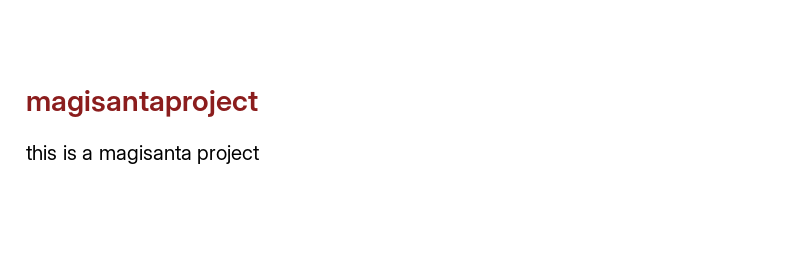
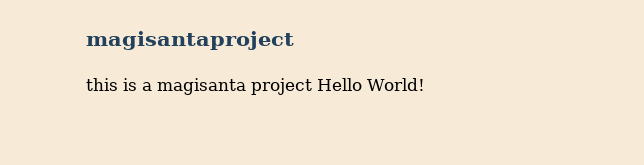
- this is a magisanta project
+ this is a magisanta project Hello World!

